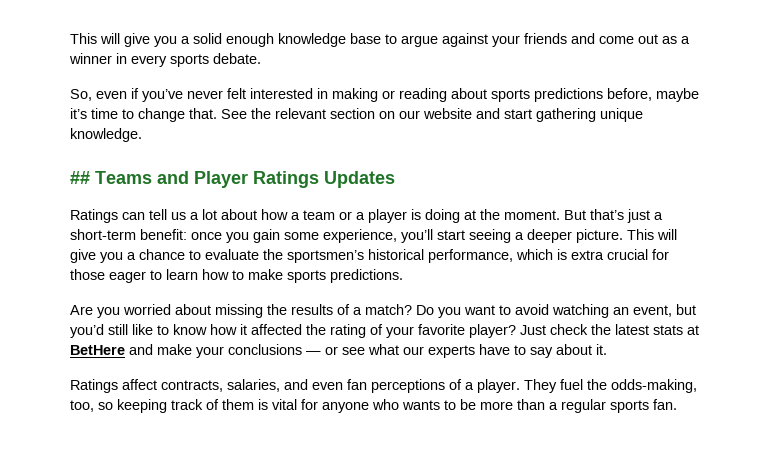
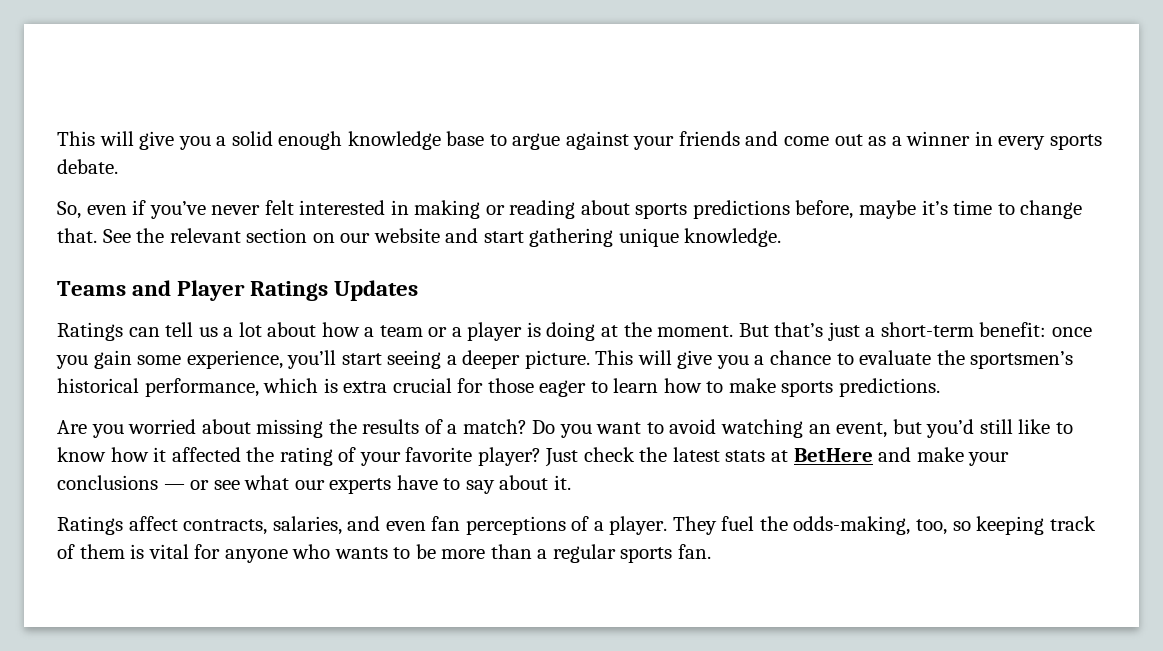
- ## Teams and Player Ratings Updates
+ Teams and Player Ratings Updates

